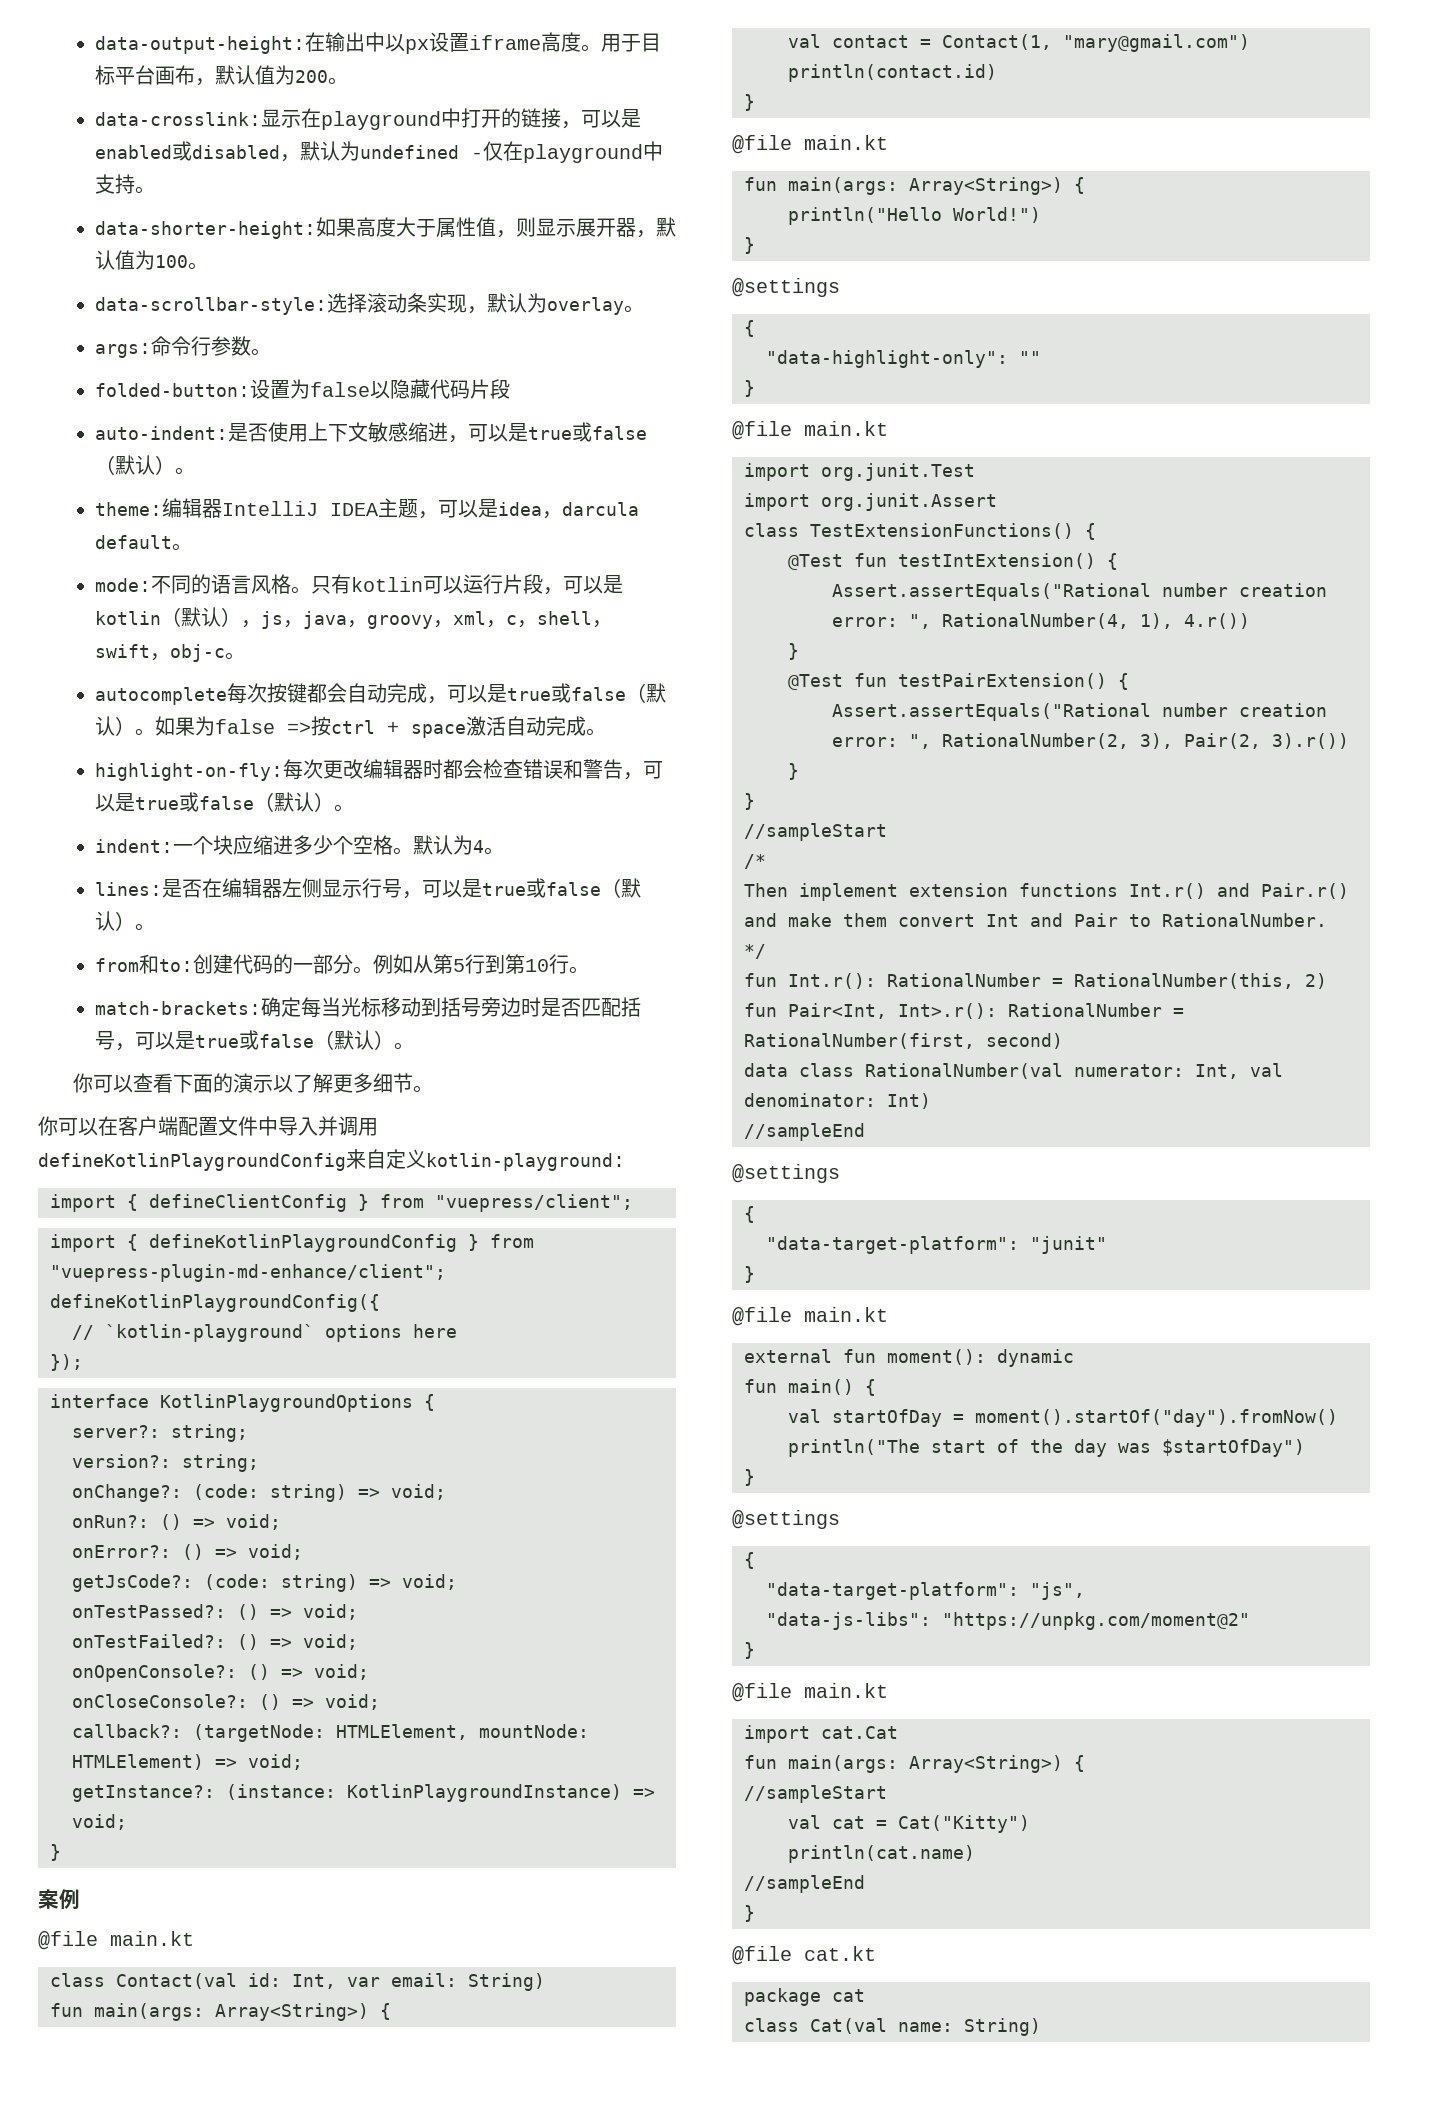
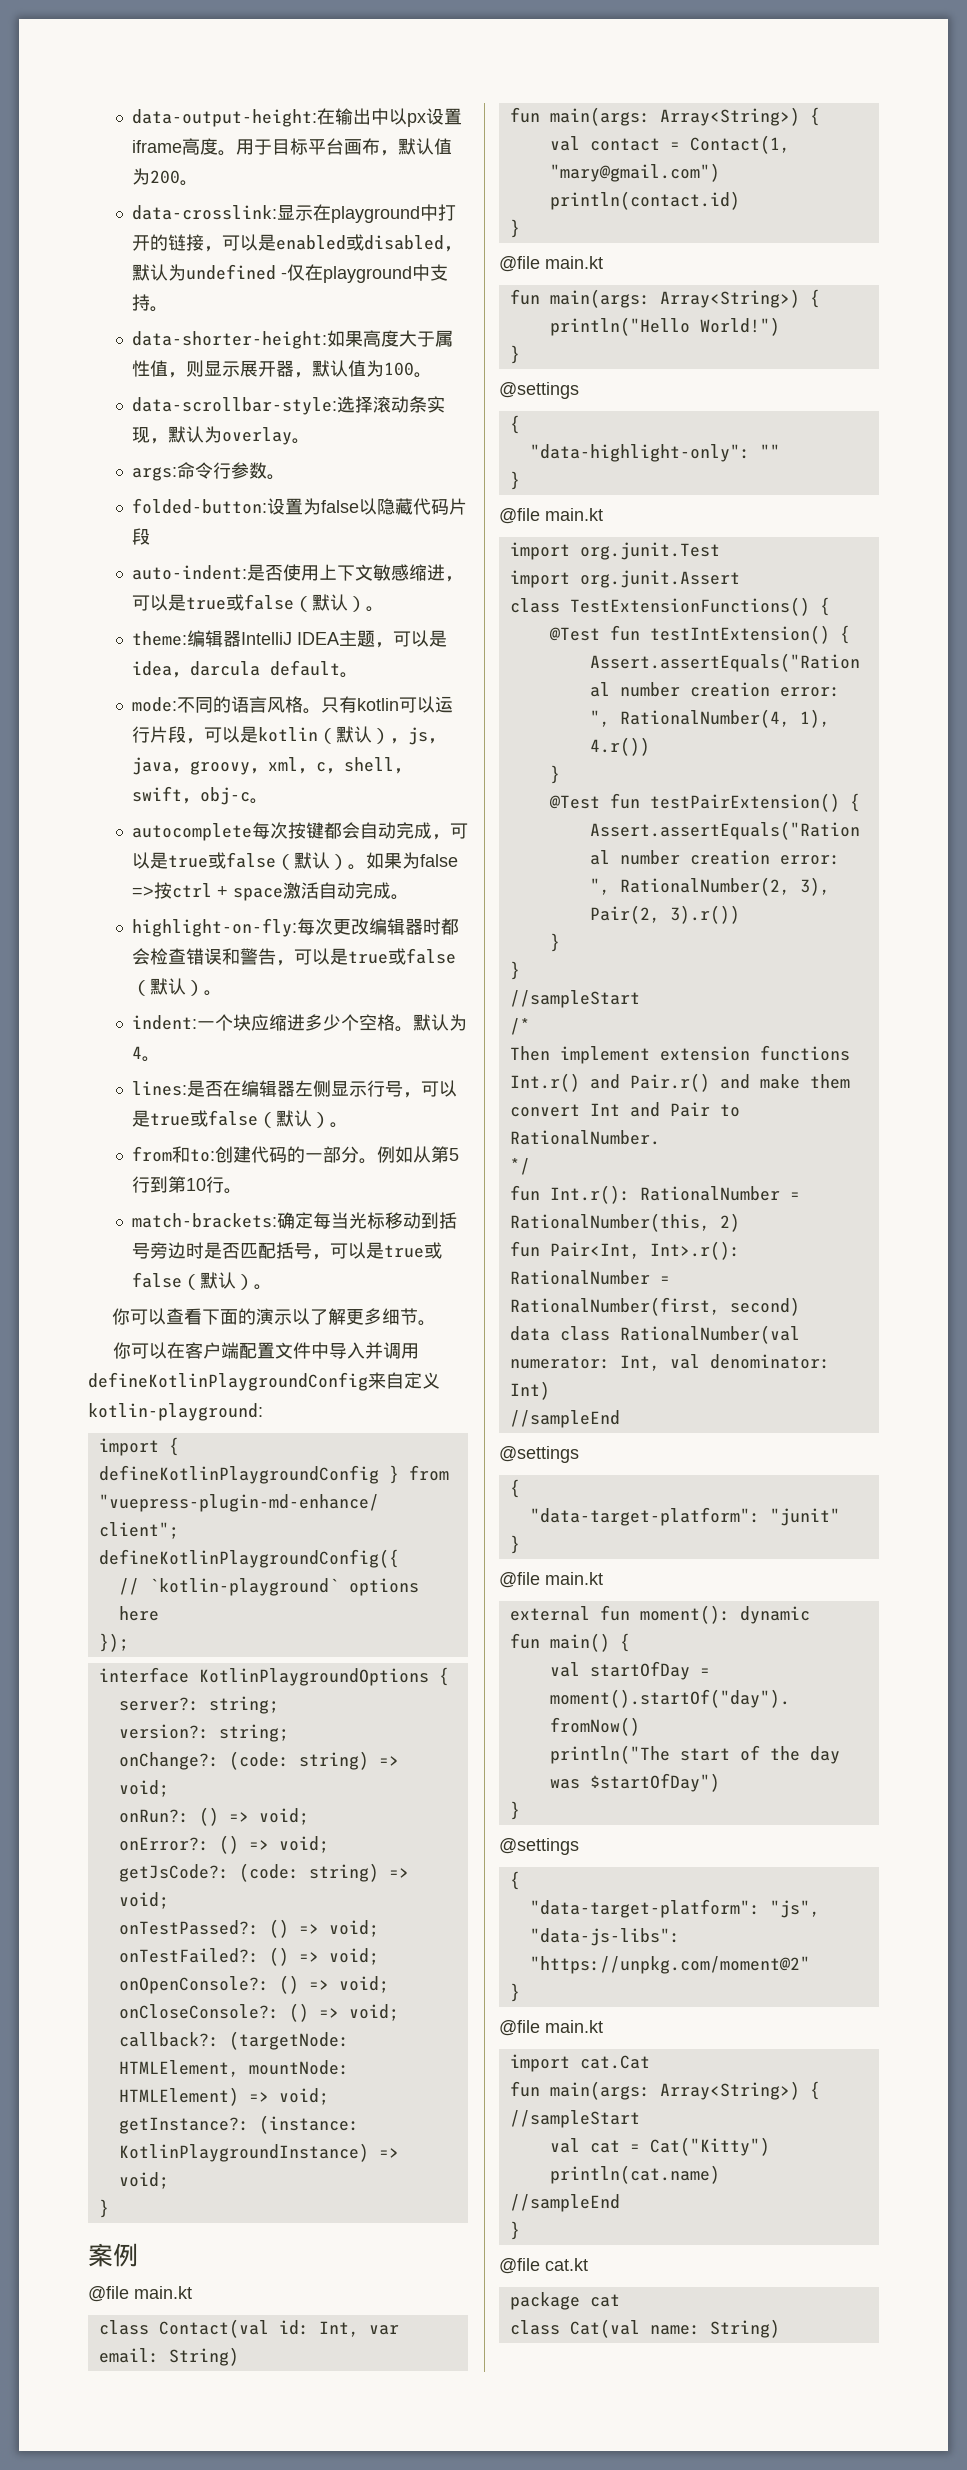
- import { defineClientConfig } from "vuepress/client";

